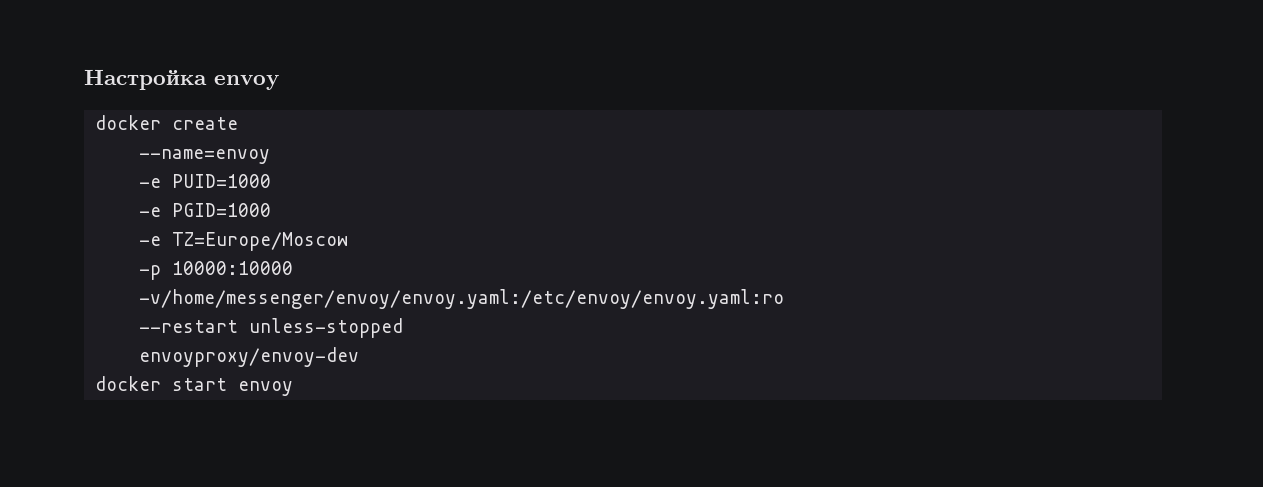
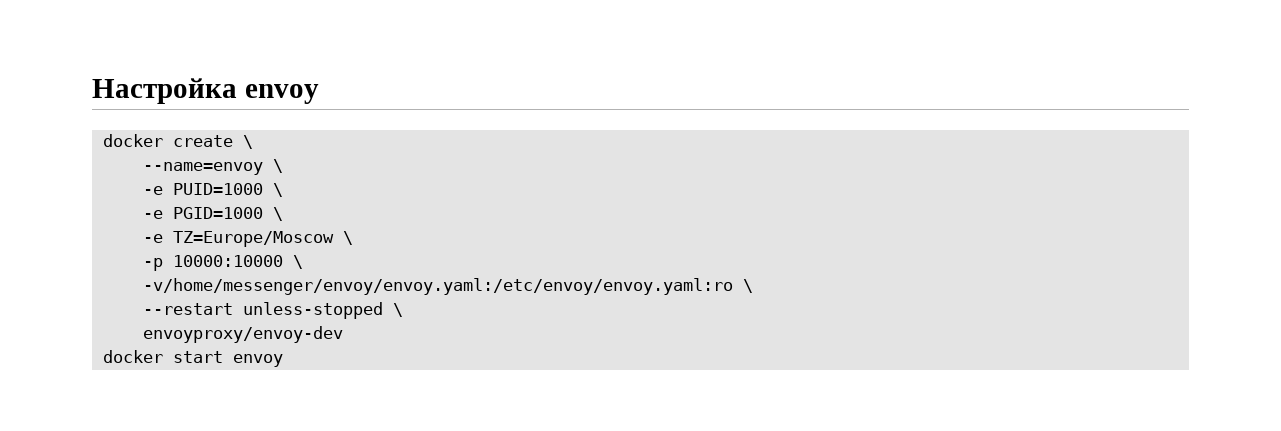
- docker create
+ docker create \
- --name=envoy
+ --name=envoy \
- -e PUID=1000
+ -e PUID=1000 \
- -e PGID=1000
+ -e PGID=1000 \
- -e TZ=Europe/Moscow
+ -e TZ=Europe/Moscow \
- -p 10000:10000
+ -p 10000:10000 \
- -v/home/messenger/envoy/envoy.yaml:/etc/envoy/envoy.yaml:ro
+ -v/home/messenger/envoy/envoy.yaml:/etc/envoy/envoy.yaml:ro \
- --restart unless-stopped
+ --restart unless-stopped \

